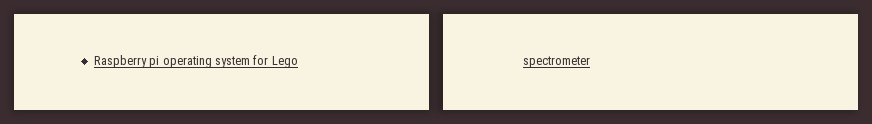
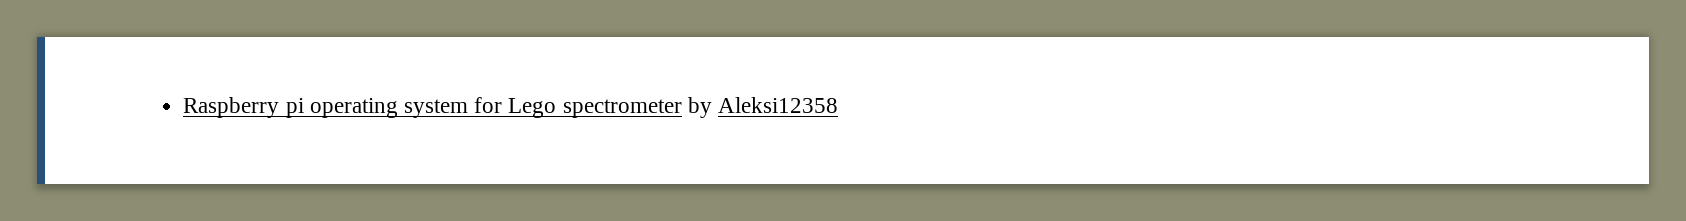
- Raspberry pi operating system for Lego spectrometer
+ Raspberry pi operating system for Lego spectrometer by Aleksi12358

